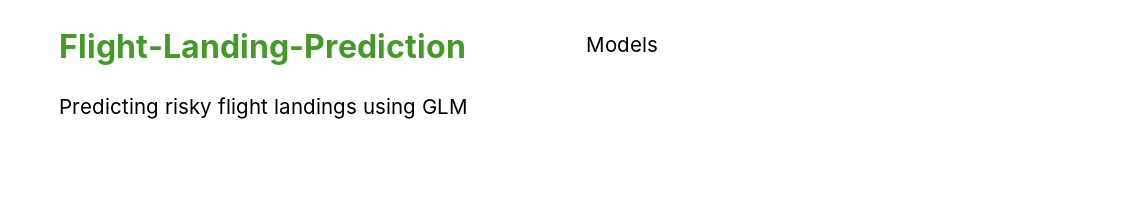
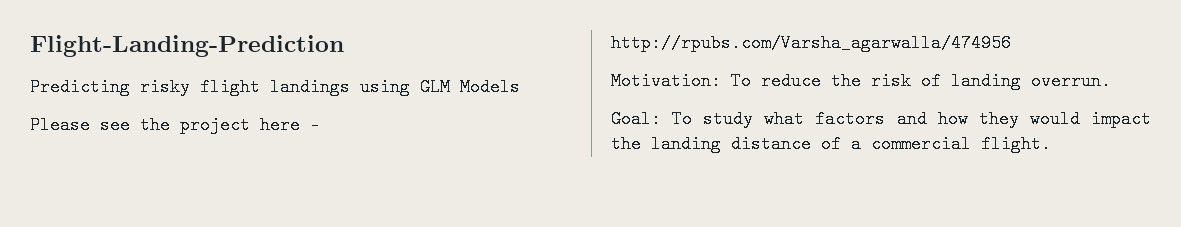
+ Please see the project here - http://rpubs.com/Varsha_agarwalla/474956
+ Motivation: To reduce the risk of landing overrun.
+ Goal: To study what factors and how they would impact the landing distance of a commercial flight.

